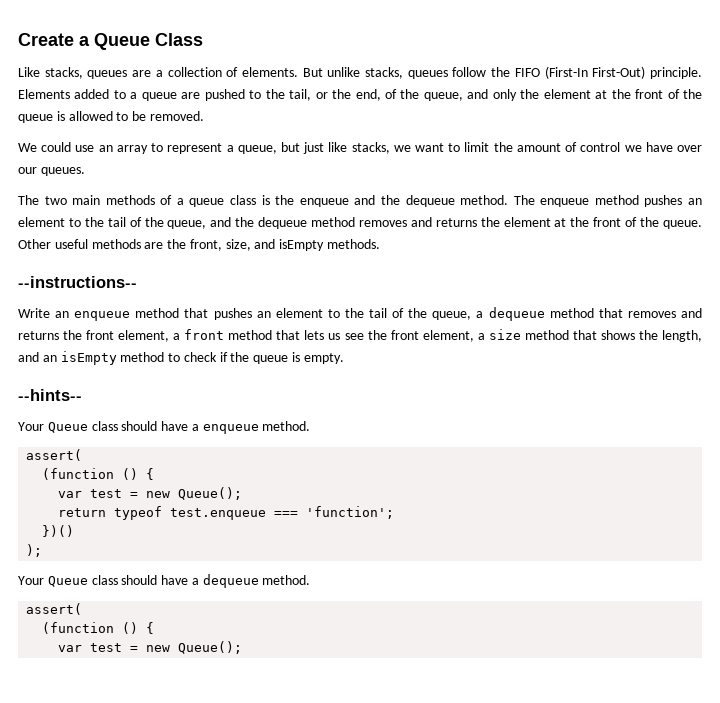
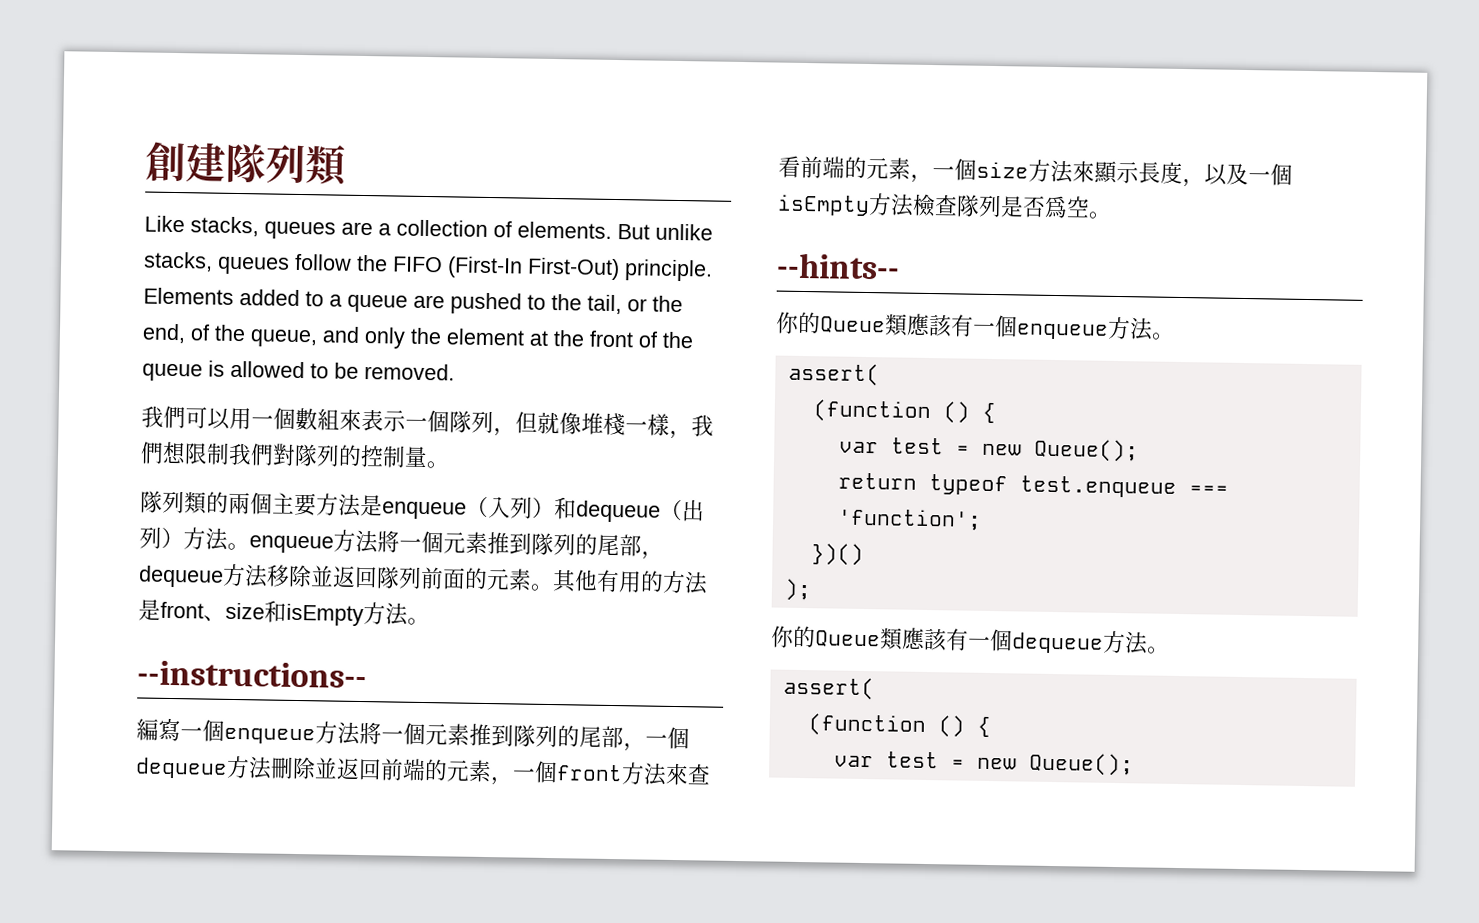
- Create a Queue Class
+ 創建隊列類
- We could use an array to represent a queue, but just like stacks, we want to limit the amount of control we have over our queues.
- The two main methods of a queue class is the enqueue and the dequeue method. The enqueue method pushes an element to the tail of the queue, and the dequeue method removes and returns the element at the front of the queue. Other useful methods are the front, size, and isEmpty methods.
+ 我們可以用一個數組來表示一個隊列，但就像堆棧一樣，我們想限制我們對隊列的控制量。
+ 隊列類的兩個主要方法是enqueue（入列）和dequeue（出列）方法。enqueue方法將一個元素推到隊列的尾部，dequeue方法移除並返回隊列前面的元素。其他有用的方法是front、size和isEmpty方法。
  --instructions--
- Write an enqueue method that pushes an element to the tail of the queue, a dequeue method that removes and returns the front element, a front method that lets us see the front element, a size method that shows the length, and an isEmpty method to check if the queue is empty.
+ 編寫一個enqueue方法將一個元素推到隊列的尾部，一個dequeue方法刪除並返回前端的元素，一個front方法來查看前端的元素，一個size方法來顯示長度，以及一個isEmpty方法檢查隊列是否爲空。
  --hints--
- Your Queue class should have a enqueue method.
+ 你的Queue類應該有一個enqueue方法。
- Your Queue class should have a dequeue method.
+ 你的Queue類應該有一個dequeue方法。

